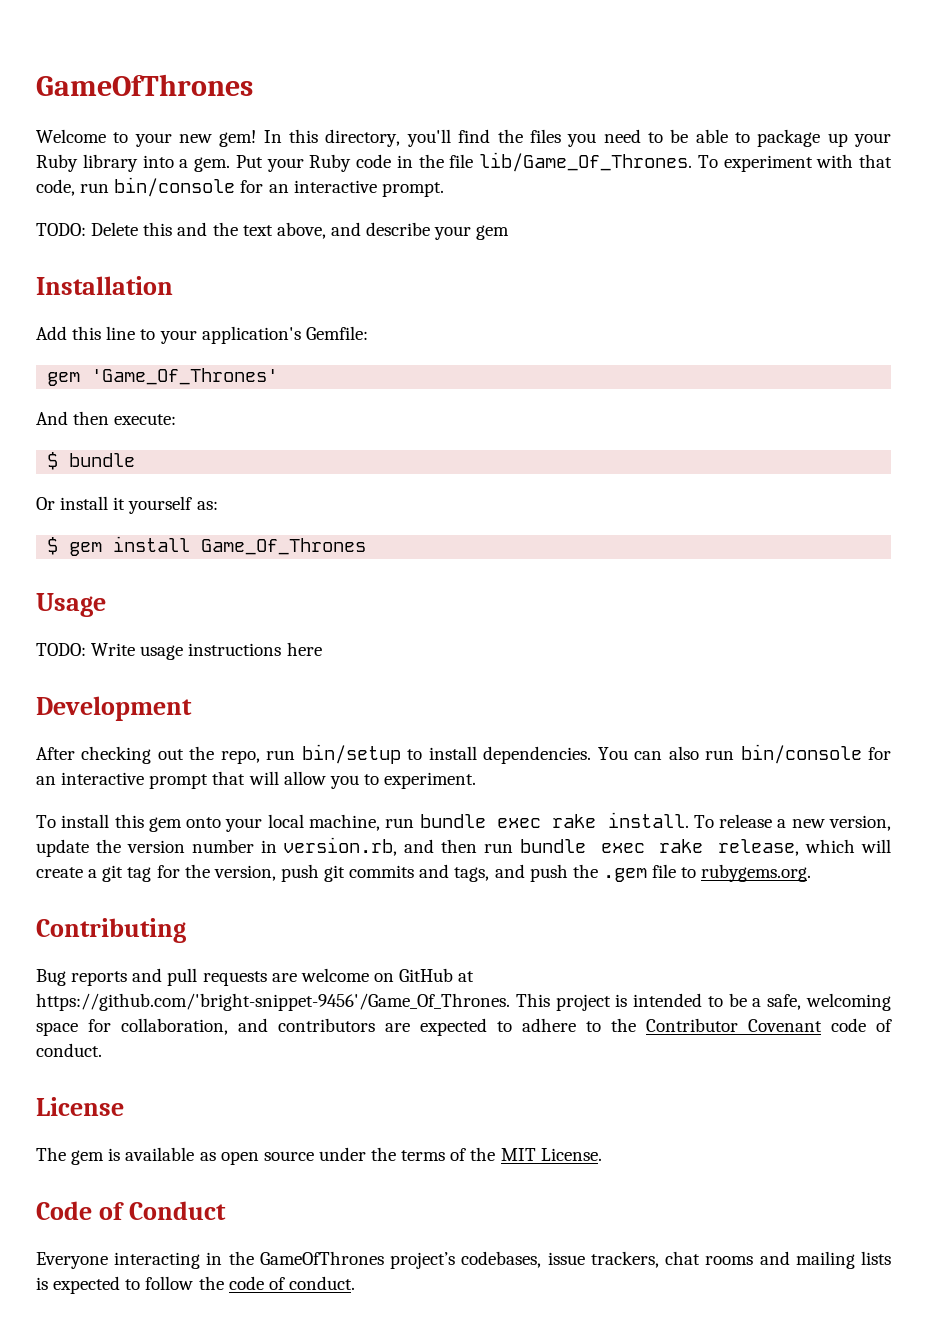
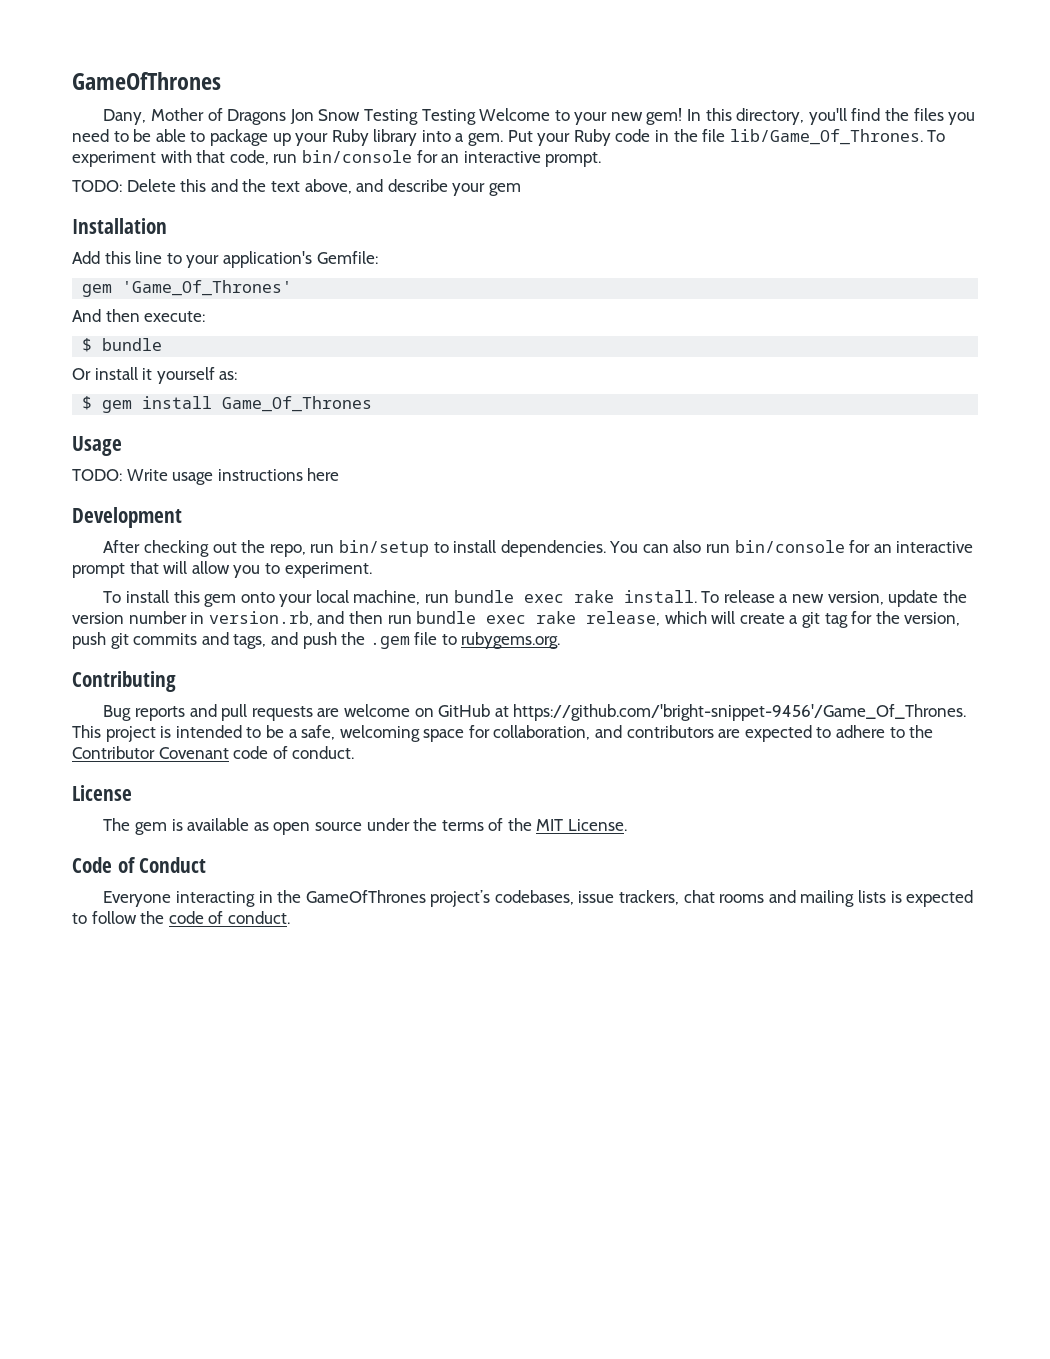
- Welcome to your new gem!
+ Dany, Mother of Dragons Jon Snow Testing Testing Welcome to your new gem!

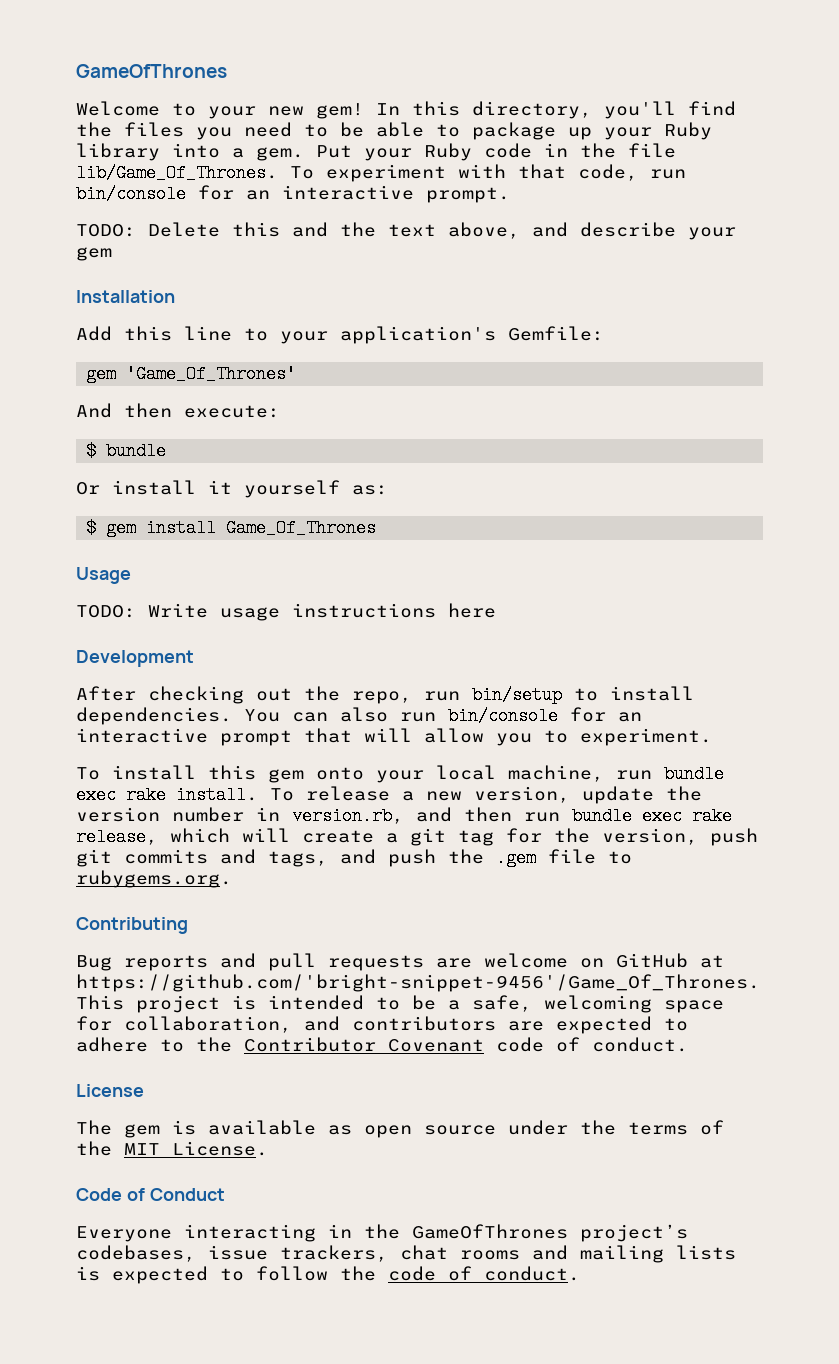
- Dany, Mother of Dragons Jon Snow Testing Testing Welcome to your new gem!
+ Welcome to your new gem!

